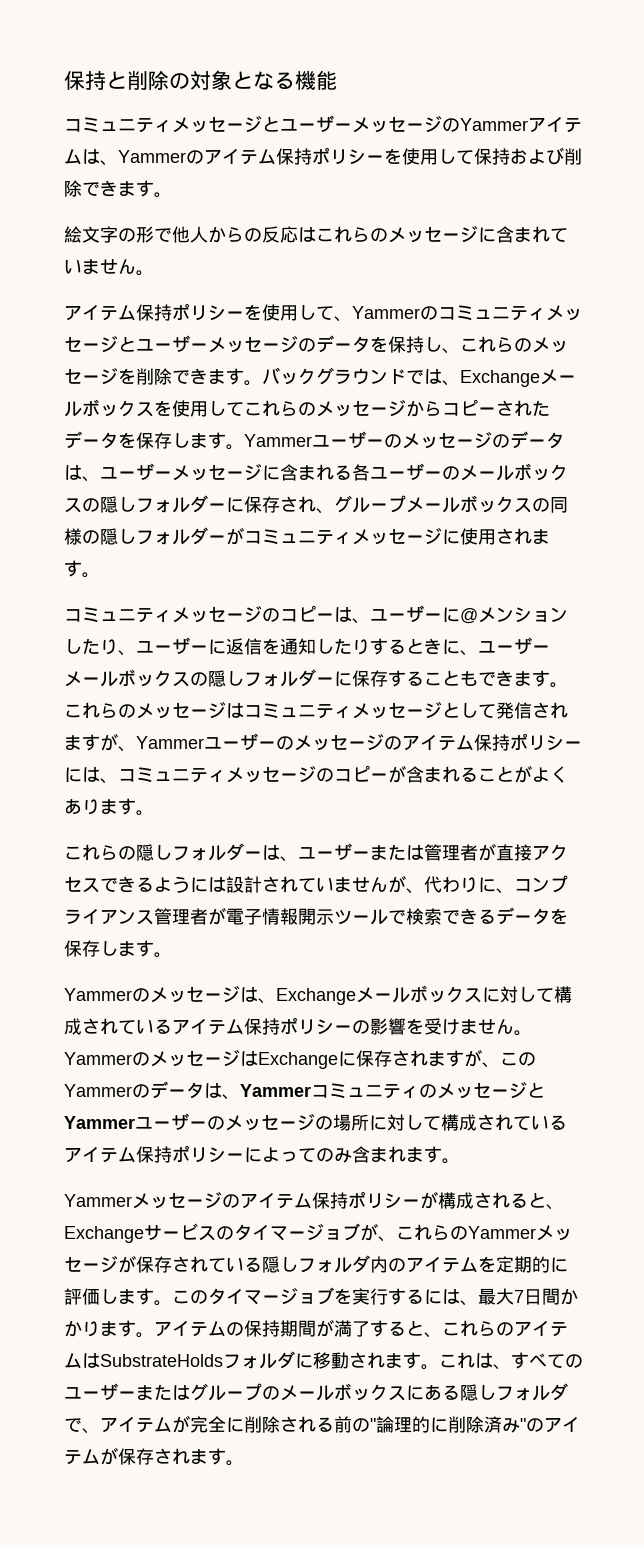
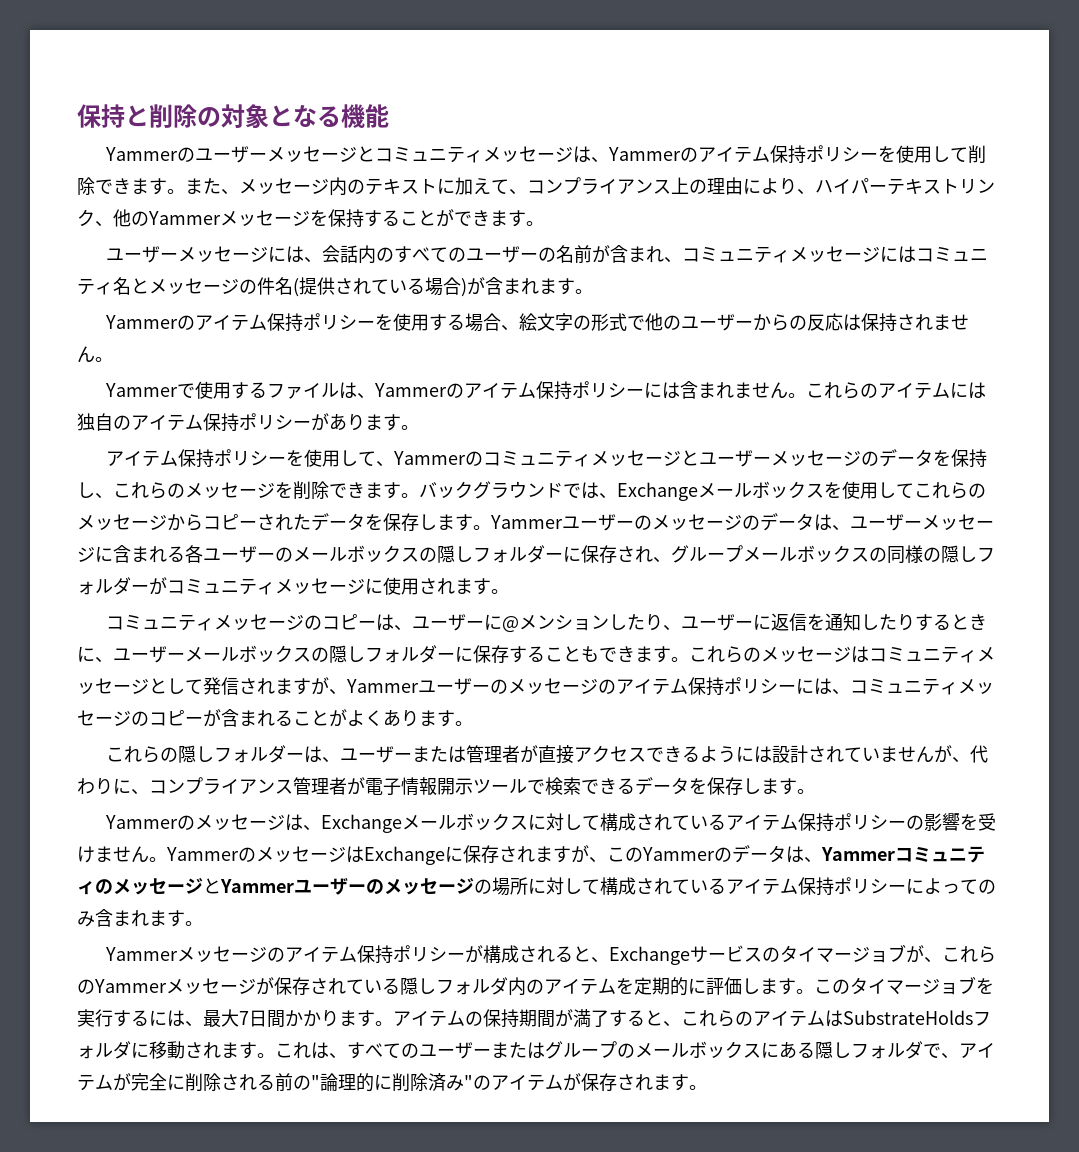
- コミュニティメッセージとユーザーメッセージのYammerアイテムは、Yammerのアイテム保持ポリシーを使用して保持および削除できます。
- 絵文字の形で他人からの反応はこれらのメッセージに含まれていません。
+ Yammerのユーザーメッセージとコミュニティメッセージは、Yammerのアイテム保持ポリシーを使用して削除できます。また、メッセージ内のテキストに加えて、コンプライアンス上の理由により、ハイパーテキストリンク、他のYammerメッセージを保持することができます。
+ ユーザーメッセージには、会話内のすべてのユーザーの名前が含まれ、コミュニティメッセージにはコミュニティ名とメッセージの件名(提供されている場合)が含まれます。
+ Yammerのアイテム保持ポリシーを使用する場合、絵文字の形式で他のユーザーからの反応は保持されません。
+ Yammerで使用するファイルは、Yammerのアイテム保持ポリシーには含まれません。これらのアイテムには独自のアイテム保持ポリシーがあります。

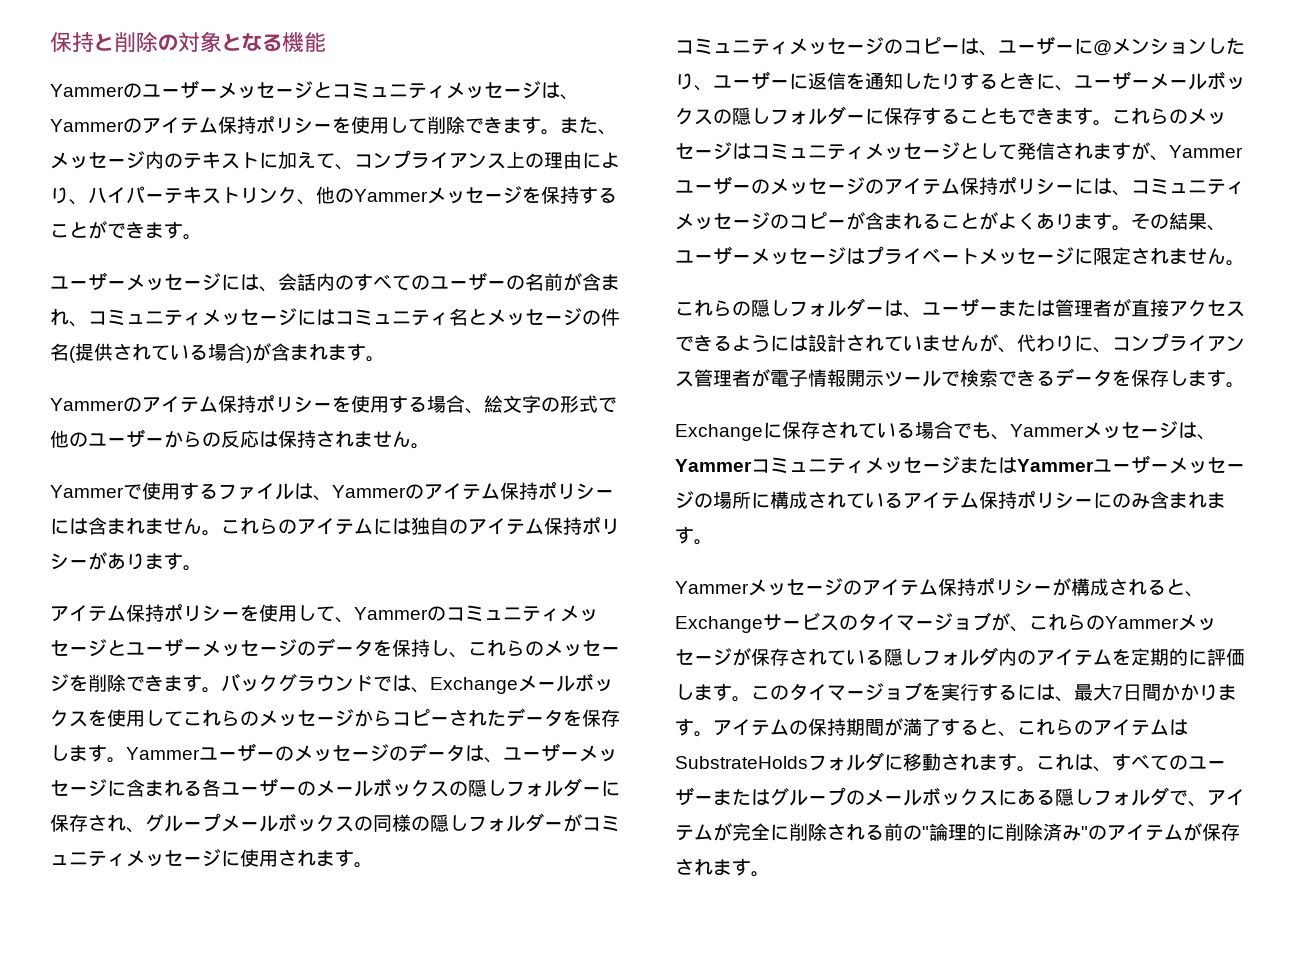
+ その結果、ユーザーメッセージはプライベートメッセージに限定されません。
- Yammerのメッセージは、Exchangeメールボックスに対して構成されているアイテム保持ポリシーの影響を受けません。YammerのメッセージはExchangeに保存されますが、このYammerのデータは、YammerコミュニティのメッセージとYammerユーザーのメッセージの場所に対して構成されているアイテム保持ポリシーによってのみ含まれます。
+ Exchangeに保存されている場合でも、Yammerメッセージは、YammerコミュニティメッセージまたはYammerユーザーメッセージの場所に構成されているアイテム保持ポリシーにのみ含まれます。

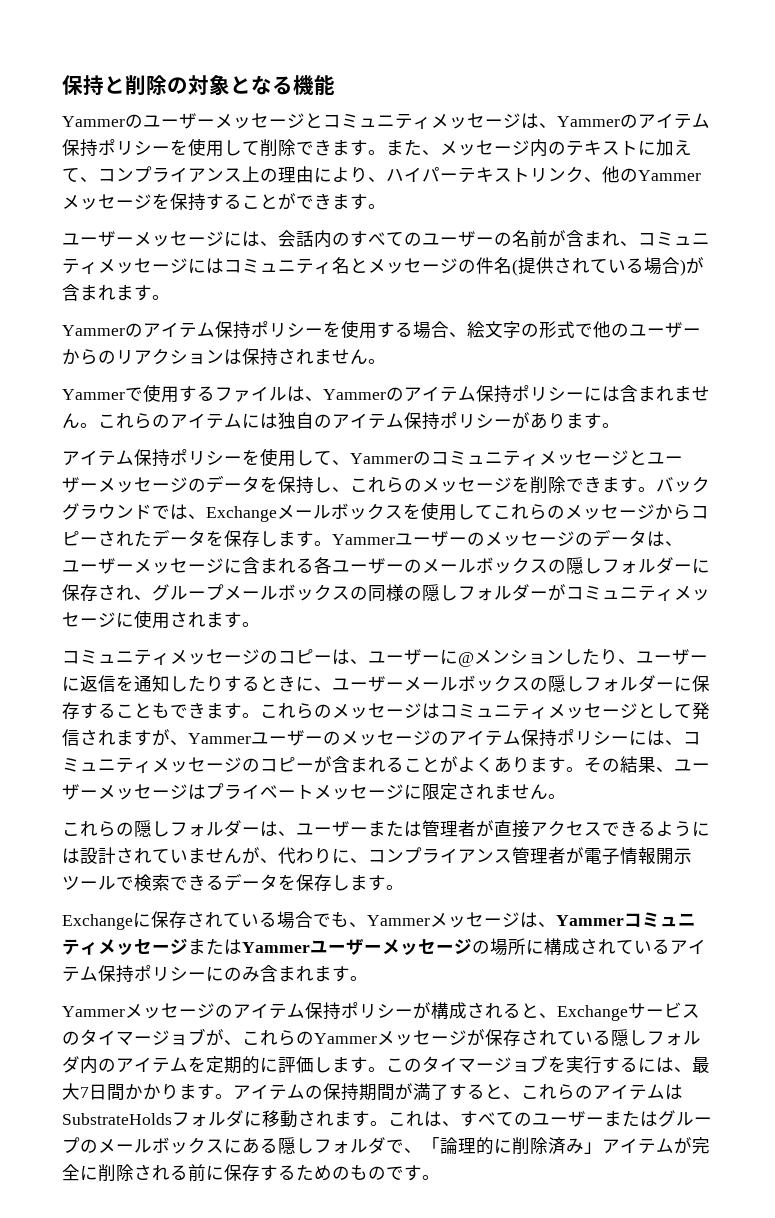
- Yammerのアイテム保持ポリシーを使用する場合、絵文字の形式で他のユーザーからの反応は保持されません。
+ Yammerのアイテム保持ポリシーを使用する場合、絵文字の形式で他のユーザーからのリアクションは保持されません。
- これは、すべてのユーザーまたはグループのメールボックスにある隠しフォルダで、アイテムが完全に削除される前の"論理的に削除済み"のアイテムが保存されます。
+ これは、すべてのユーザーまたはグループのメールボックスにある隠しフォルダで、「論理的に削除済み」アイテムが完全に削除される前に保存するためのものです。

